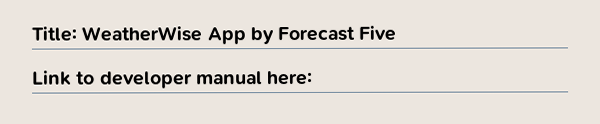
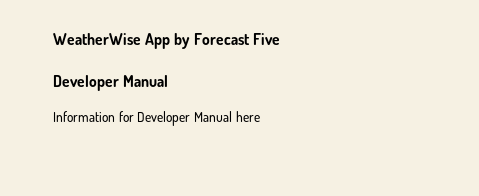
- Title: WeatherWise App by Forecast Five
- Link to developer manual here:
+ WeatherWise App by Forecast Five
+ Developer Manual
+ Information for Developer Manual here

